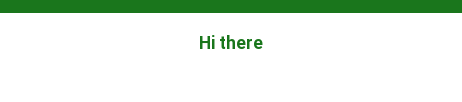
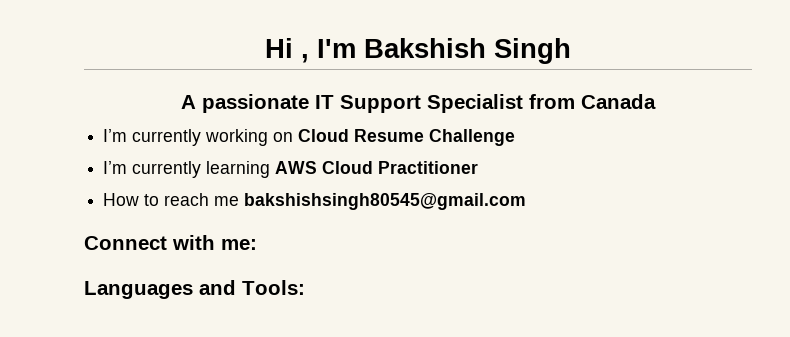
- Hi there
+ Hi , I'm Bakshish Singh
+ A passionate IT Support Specialist from Canada
+ I’m currently working on Cloud Resume Challenge
+ I’m currently learning AWS Cloud Practitioner
+ How to reach me bakshishsingh80545@gmail.com
+ Connect with me:
+ Languages and Tools:

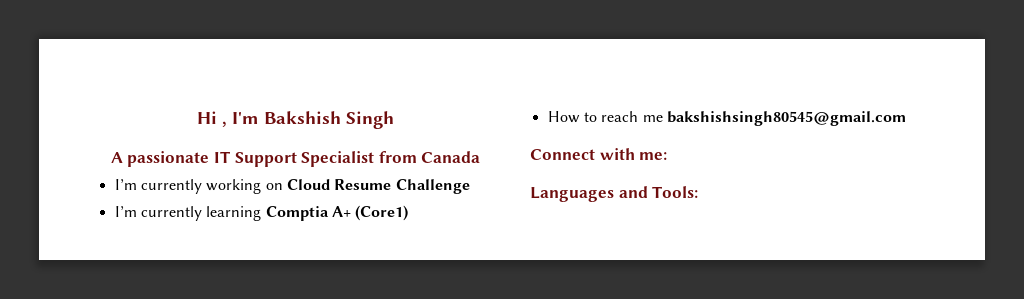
- I’m currently learning AWS Cloud Practitioner
+ I’m currently learning Comptia A+ (Core1)

